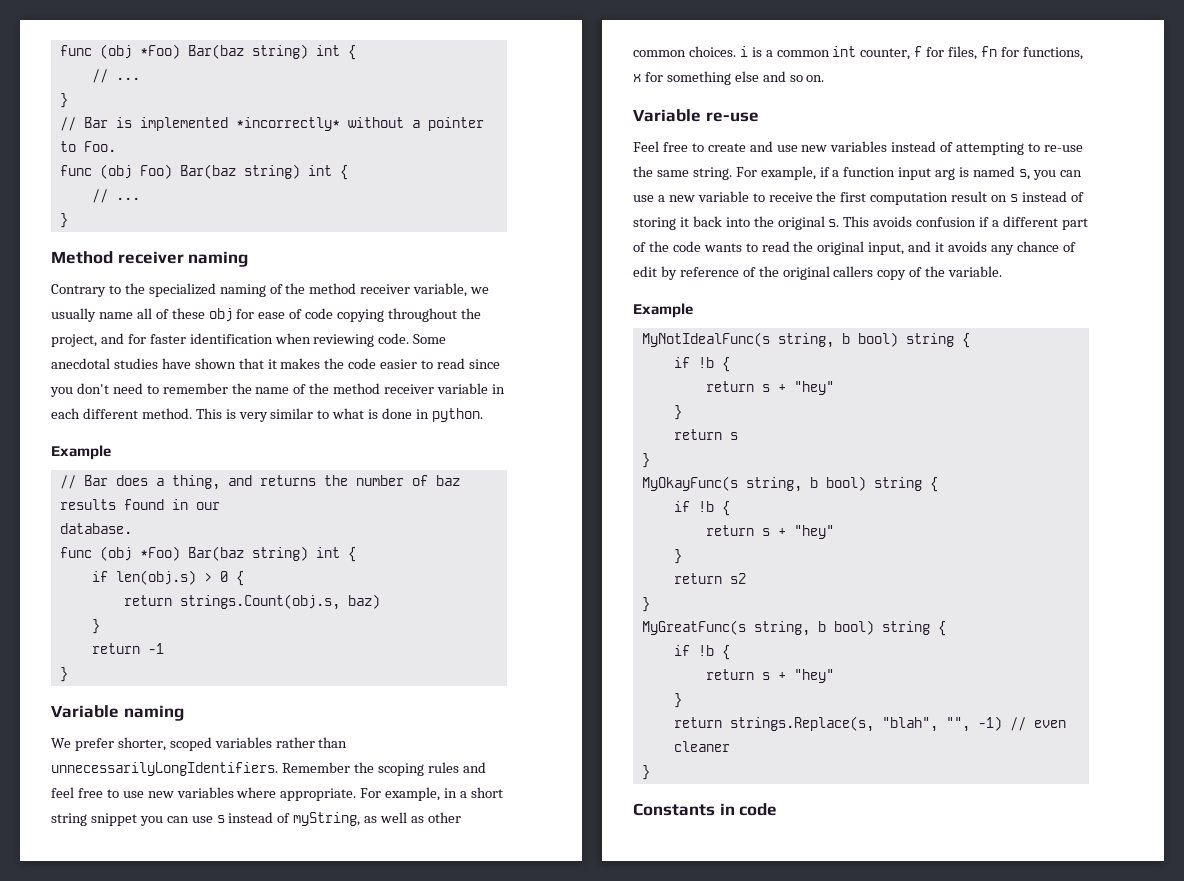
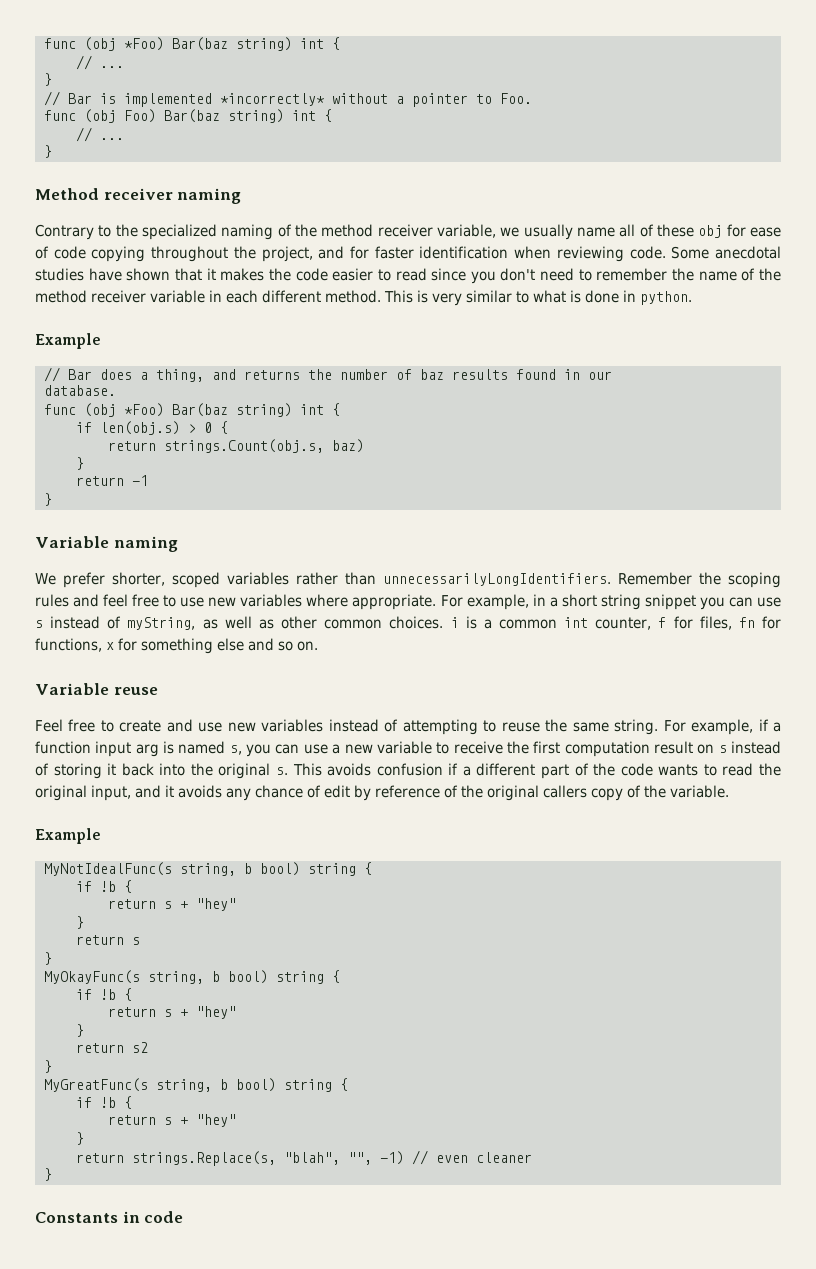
- Variable re-use
+ Variable reuse
- Feel free to create and use new variables instead of attempting to re-use the same string.
+ Feel free to create and use new variables instead of attempting to reuse the same string.

